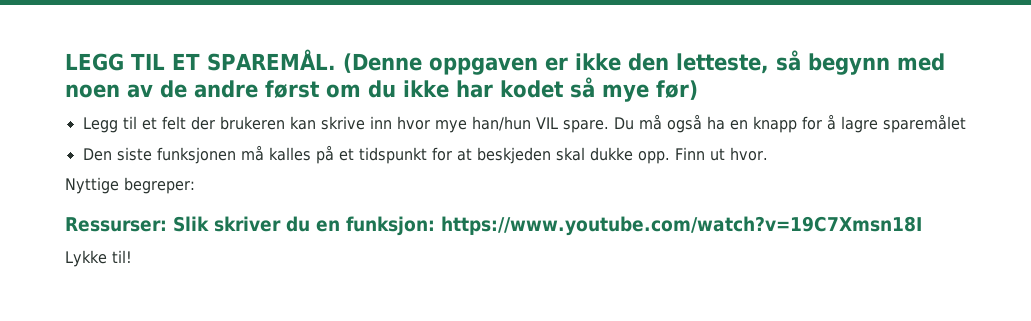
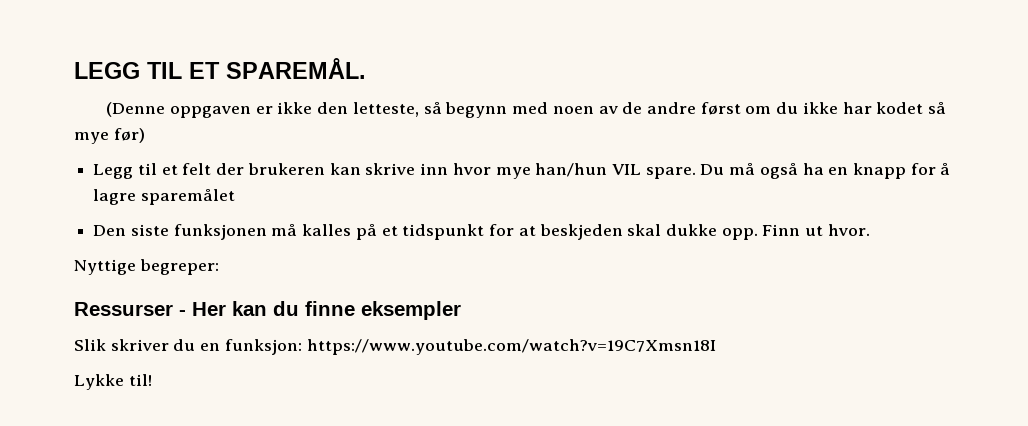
- LEGG TIL ET SPAREMÅL. (Denne oppgaven er ikke den letteste, så begynn med noen av de andre først om du ikke har kodet så mye før)
+ LEGG TIL ET SPAREMÅL.
+ (Denne oppgaven er ikke den letteste, så begynn med noen av de andre først om du ikke har kodet så mye før)
- Ressurser: Slik skriver du en funksjon: https://www.youtube.com/watch?v=19C7Xmsn18I
+ Ressurser - Her kan du finne eksempler
+ Slik skriver du en funksjon: https://www.youtube.com/watch?v=19C7Xmsn18I

